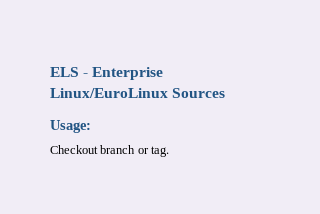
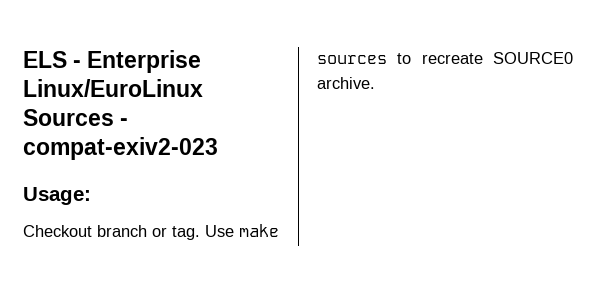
- ELS - Enterprise Linux/EuroLinux Sources
+ ELS - Enterprise Linux/EuroLinux Sources - compat-exiv2-023
+ Use make sources to recreate SOURCE0 archive.

